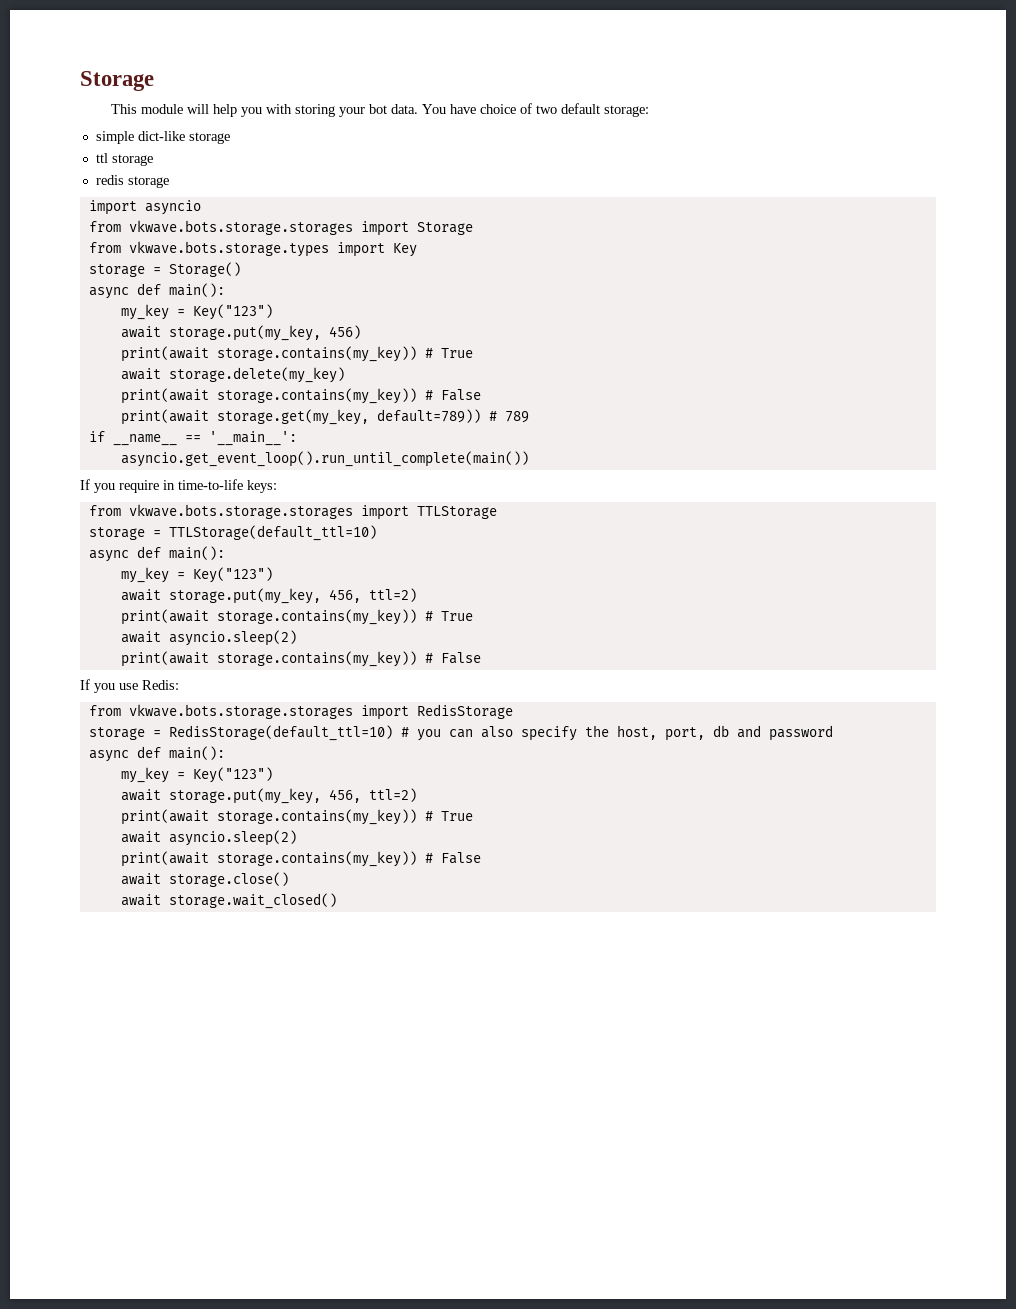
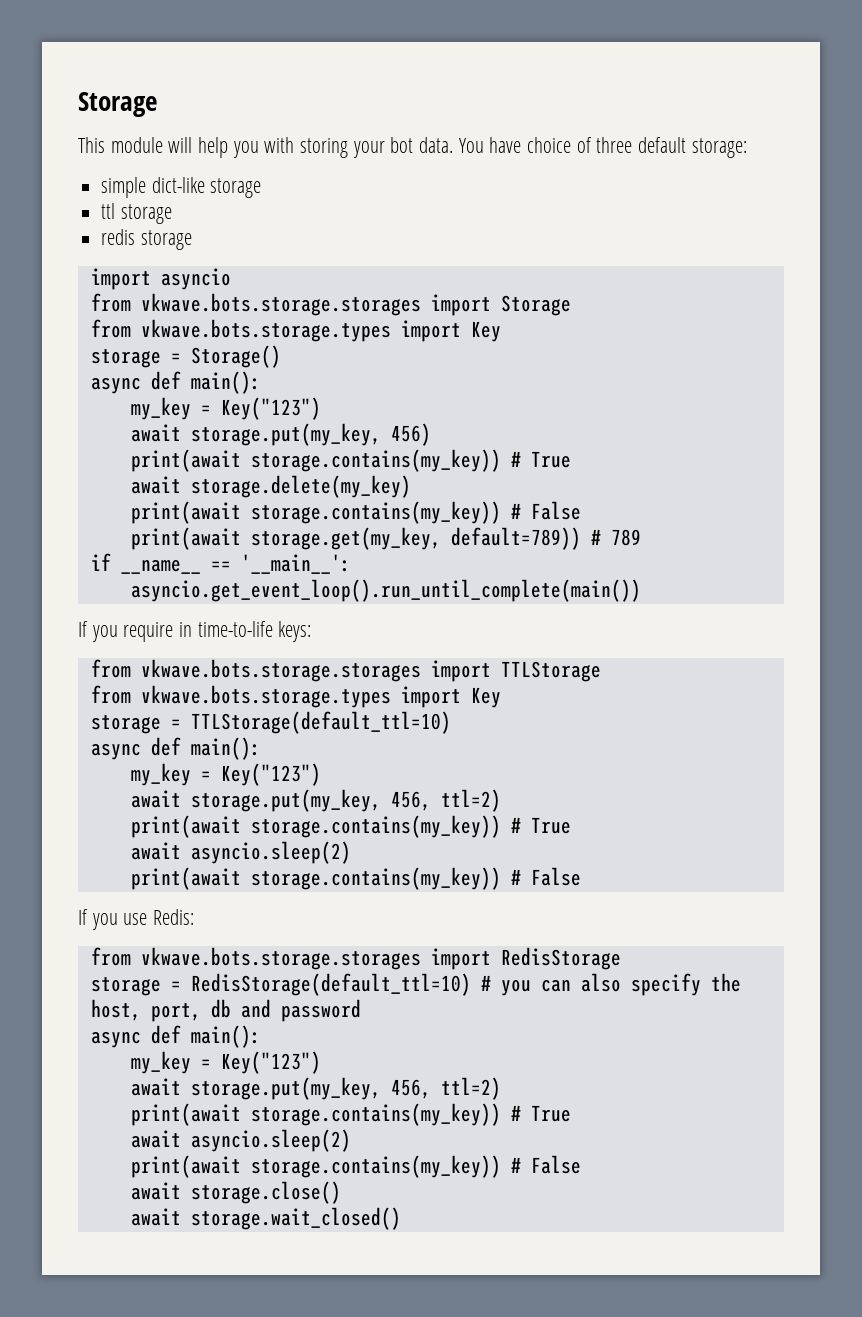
- You have choice of two default storage:
+ You have choice of three default storage:
  from vkwave.bots.storage.storages import TTLStorage
+ from vkwave.bots.storage.types import Key

